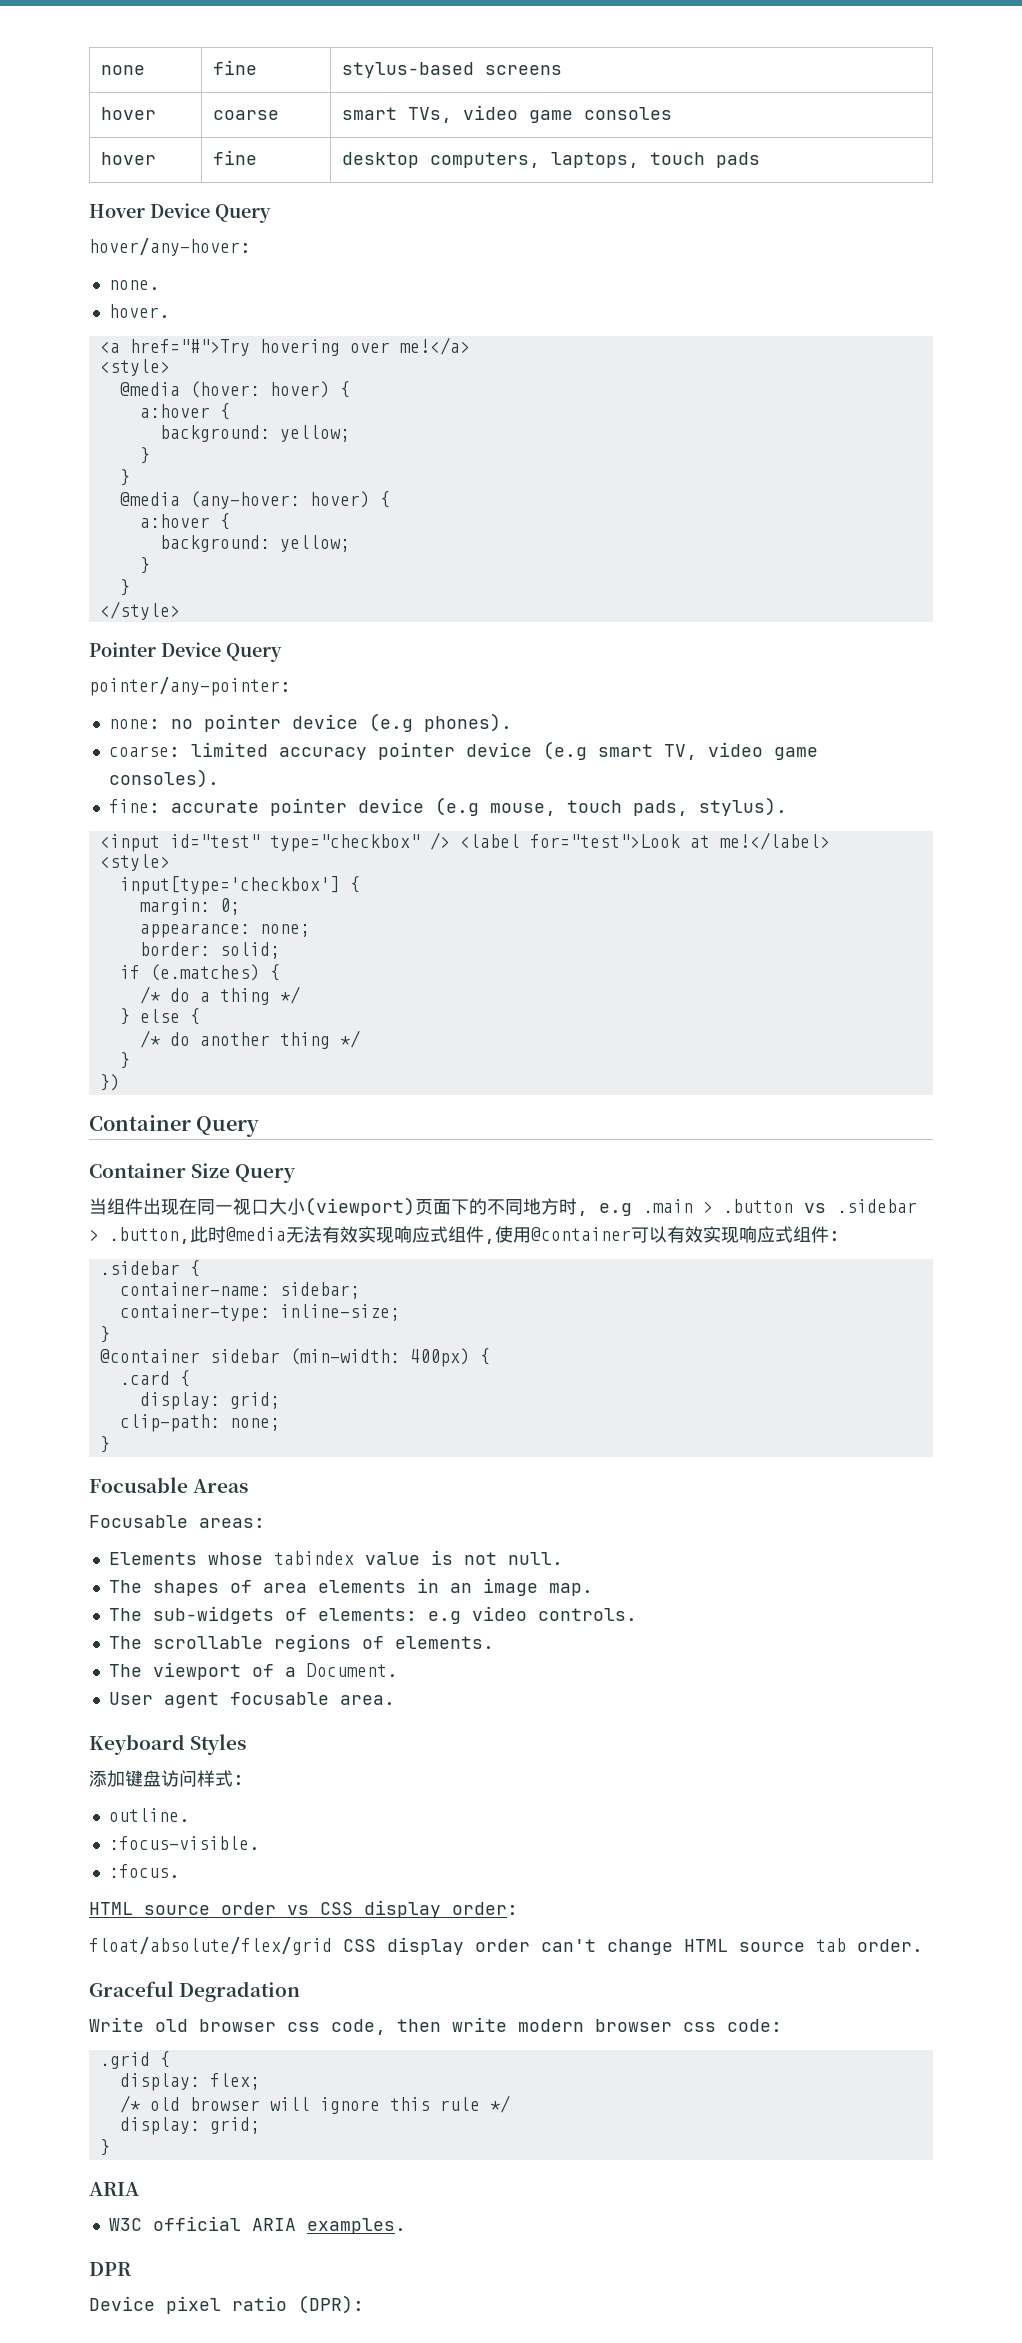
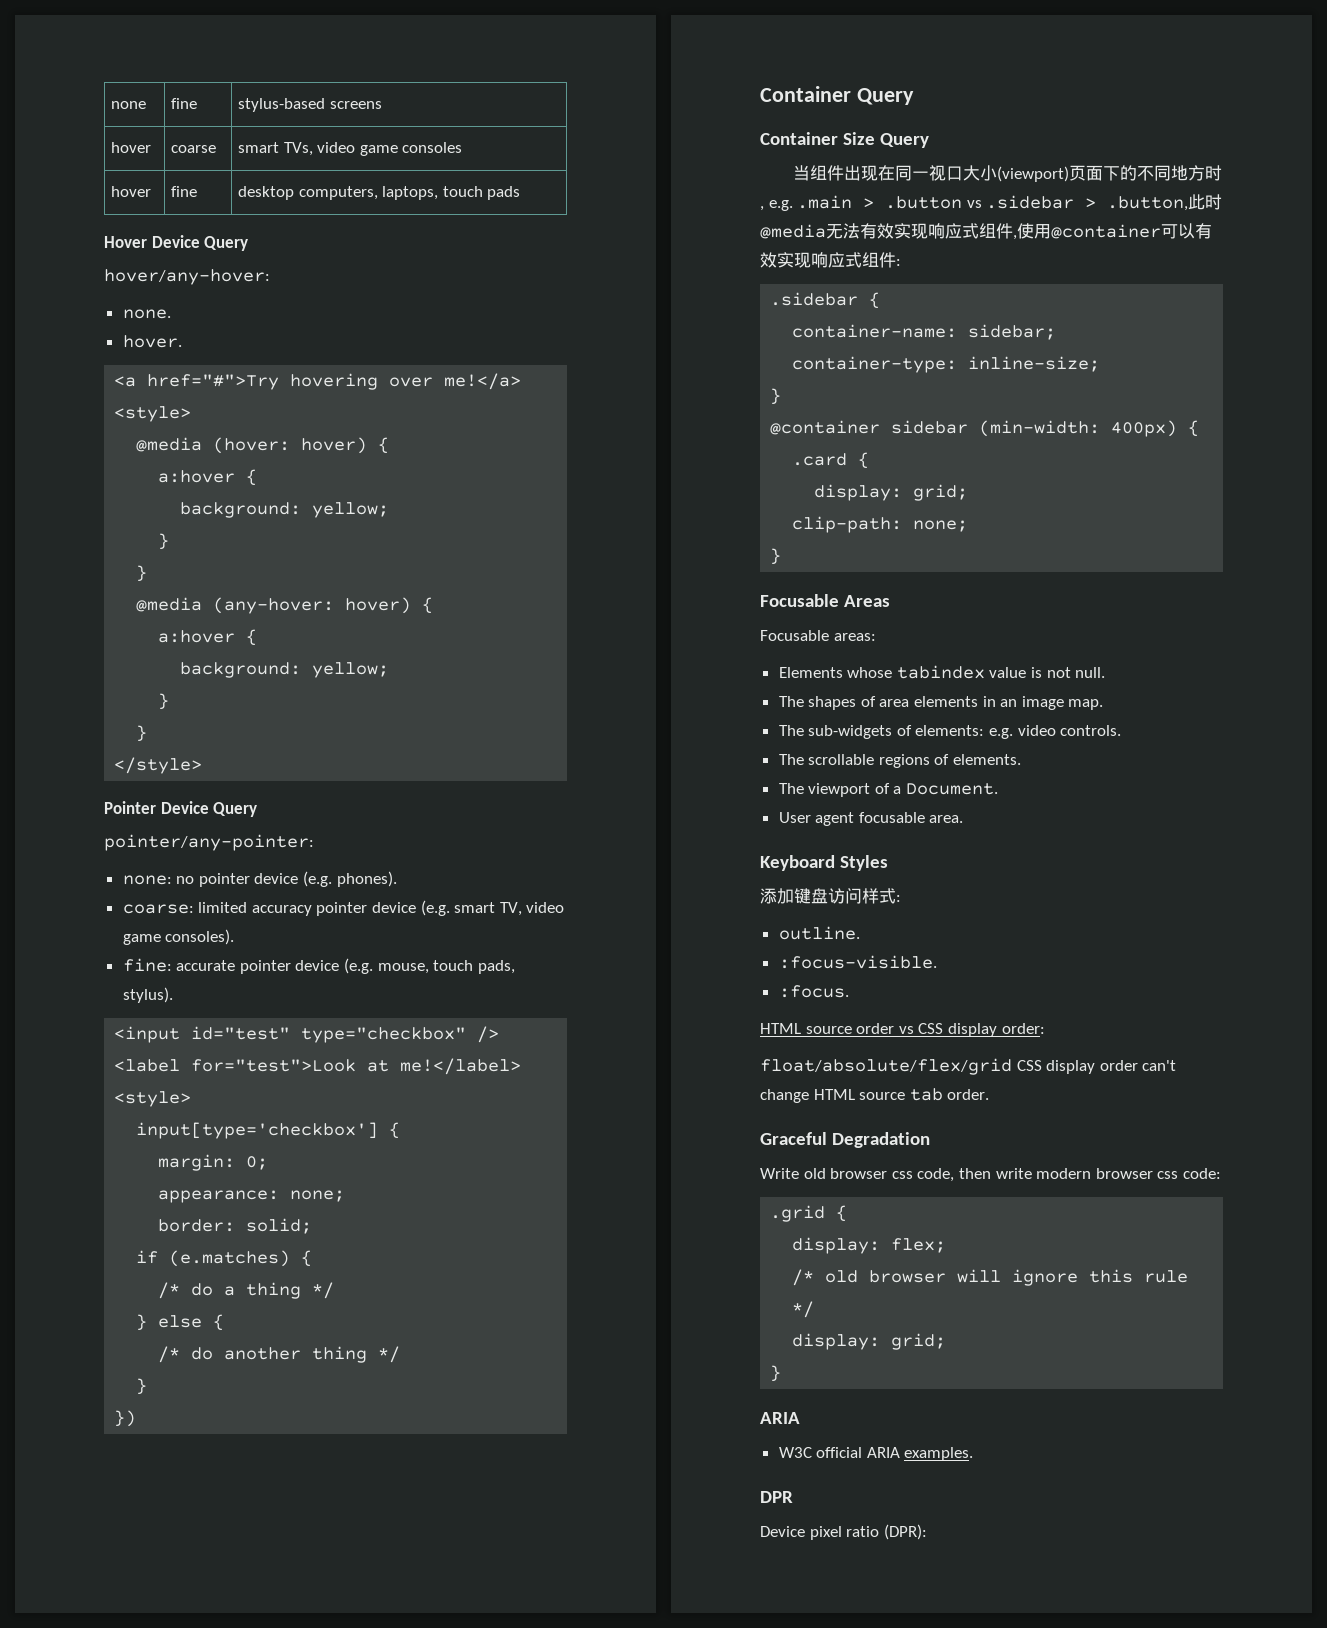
- none: no pointer device (e.g phones).
+ none: no pointer device (e.g. phones).
- coarse: limited accuracy pointer device (e.g smart TV, video game consoles).
+ coarse: limited accuracy pointer device (e.g. smart TV, video game consoles).
- fine: accurate pointer device (e.g mouse, touch pads, stylus).
+ fine: accurate pointer device (e.g. mouse, touch pads, stylus).
- 当组件出现在同一视口大小(viewport)页面下的不同地方时, e.g .main > .button vs .sidebar > .button,此时@media无法有效实现响应式组件,使用@container可以有效实现响应式组件:
+ 当组件出现在同一视口大小(viewport)页面下的不同地方时, e.g. .main > .button vs .sidebar > .button,此时@media无法有效实现响应式组件,使用@container可以有效实现响应式组件:
- The sub-widgets of elements: e.g video controls.
+ The sub-widgets of elements: e.g. video controls.

